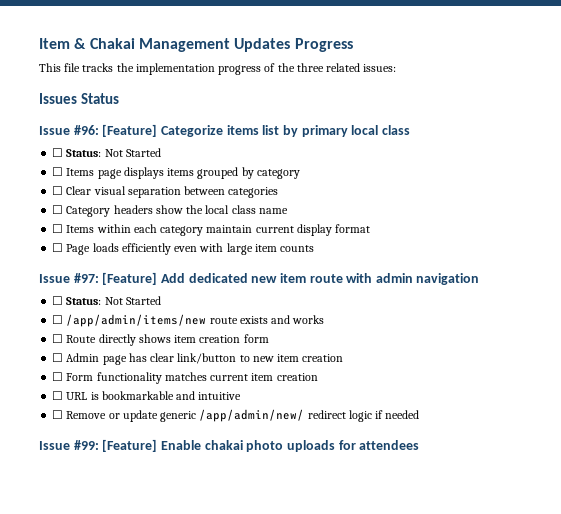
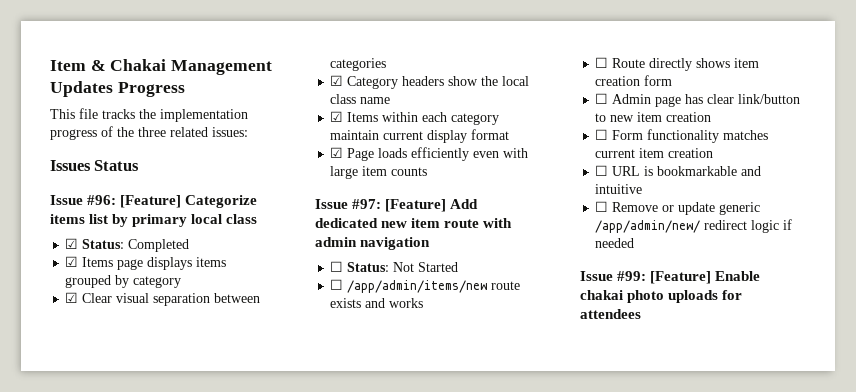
  Issue #96: [Feature] Categorize items list by primary local class
- ☐ Status: Not Started
- ☐ Items page displays items grouped by category
+ ☑ Status: Completed
+ ☑ Items page displays items grouped by category
- ☐ Clear visual separation between categories
+ ☑ Clear visual separation between categories
- ☐ Category headers show the local class name
+ ☑ Category headers show the local class name
- ☐ Items within each category maintain current display format
+ ☑ Items within each category maintain current display format
- ☐ Page loads efficiently even with large item counts
+ ☑ Page loads efficiently even with large item counts

